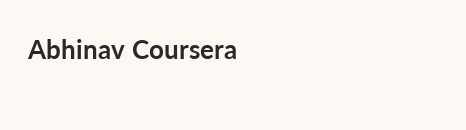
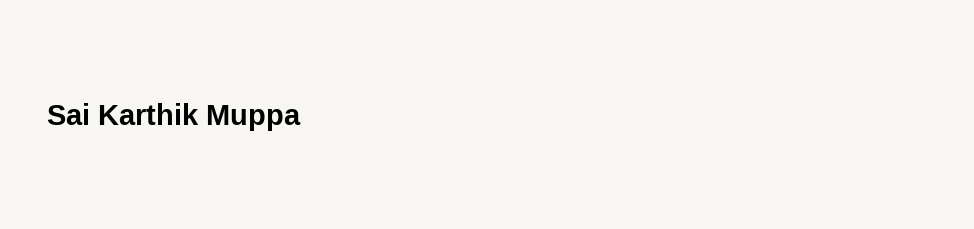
- Abhinav Coursera
+ Sai Karthik Muppa

